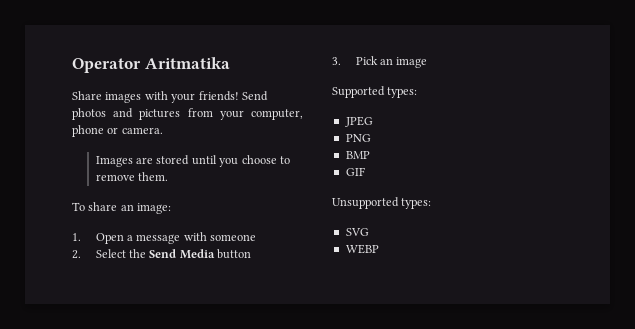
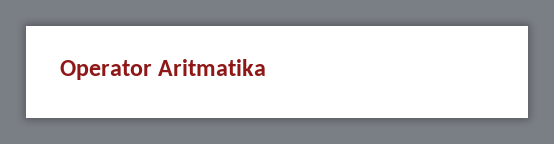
- Share images with your friends! Send photos and pictures from your computer, phone or camera.
- Images are stored until you choose to remove them.
- To share an image:
- 1. Open a message with someone
- 2. Select the Send Media button
- 3. Pick an image
- Supported types:
- JPEG
- PNG
- BMP
- GIF
- Unsupported types:
- SVG
- WEBP

